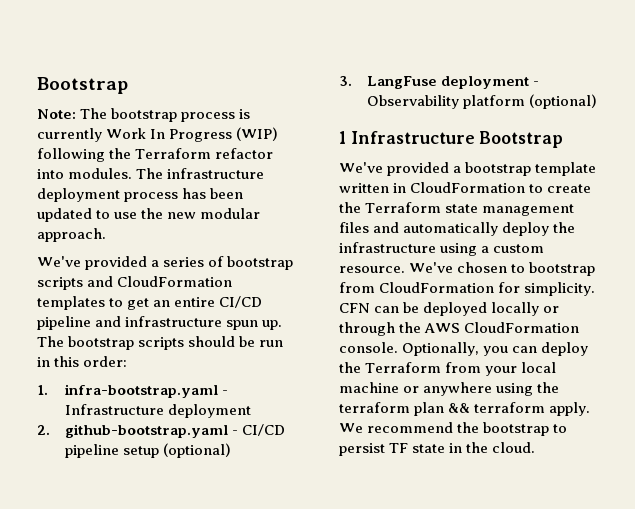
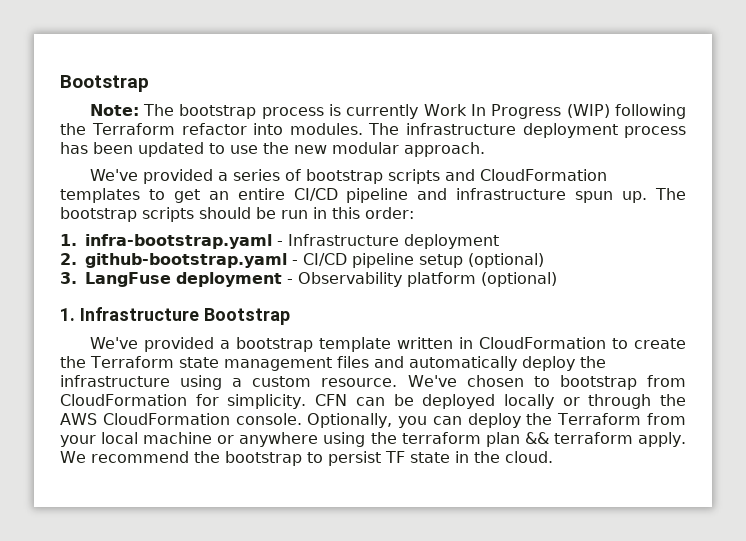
- 1 Infrastructure Bootstrap
+ 1. Infrastructure Bootstrap

